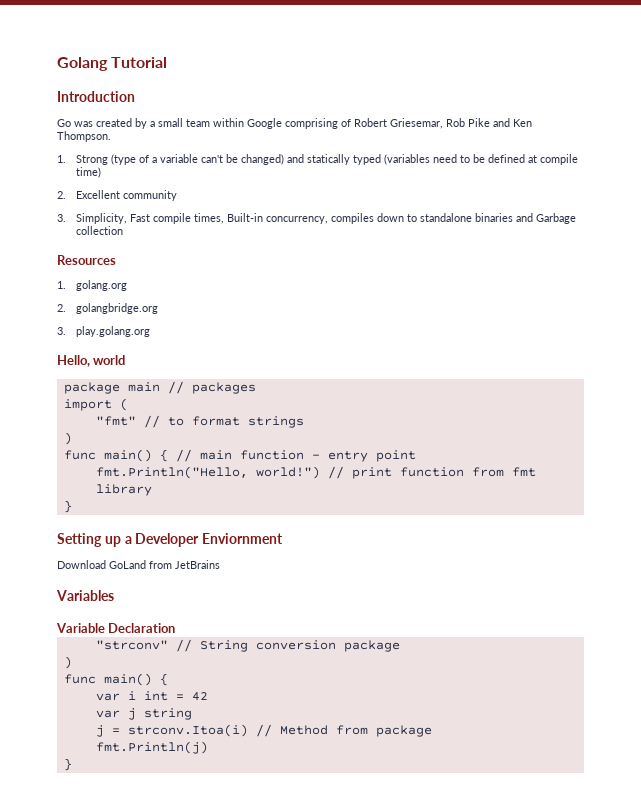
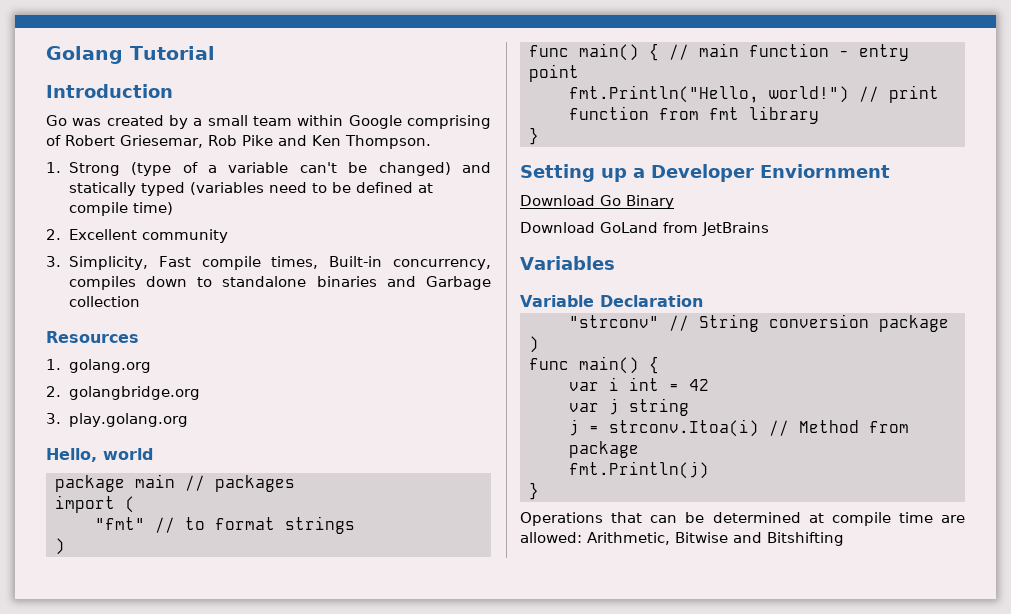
+ Download Go Binary
+ Operations that can be determined at compile time are allowed: Arithmetic, Bitwise and Bitshifting

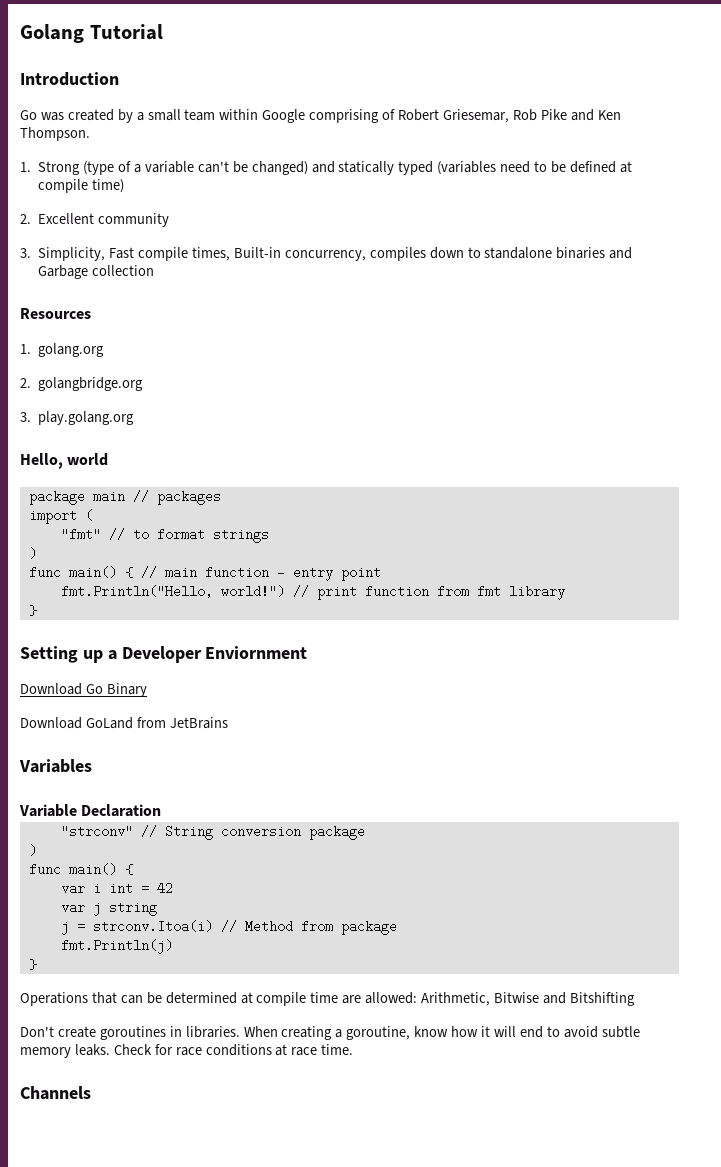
+ Don't create goroutines in libraries. When creating a goroutine, know how it will end to avoid subtle memory leaks. Check for race conditions at race time.
+ Channels

